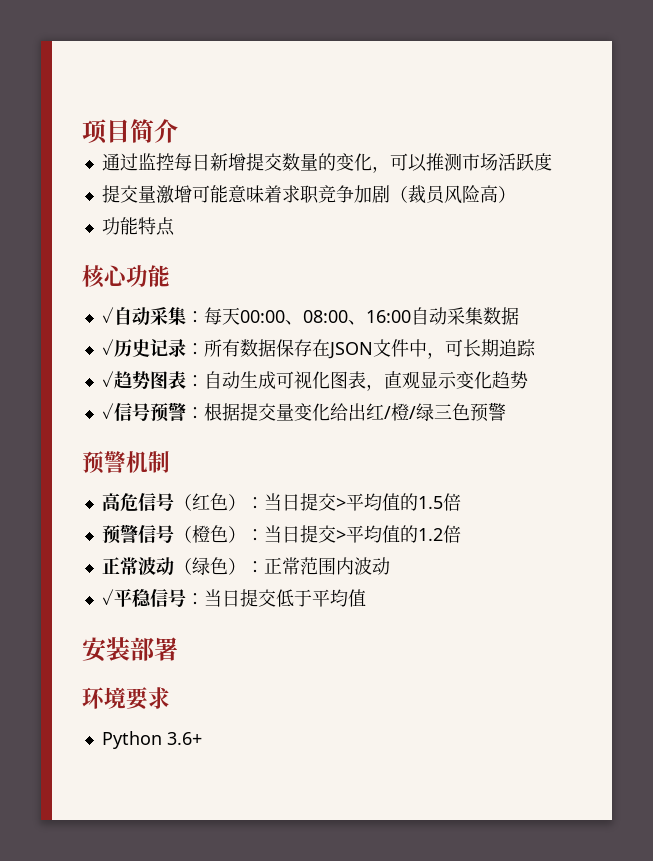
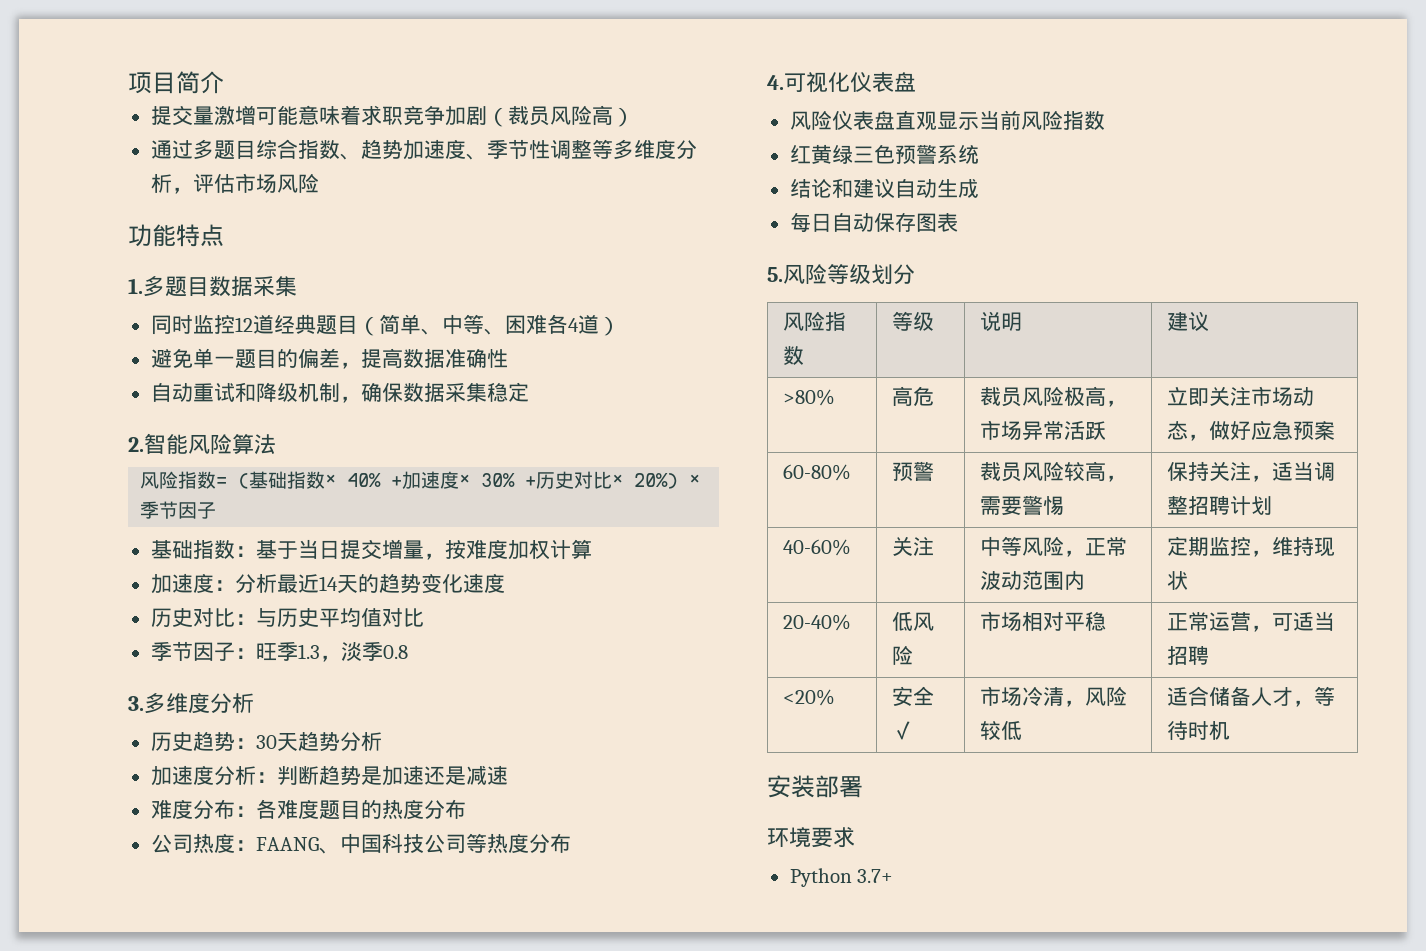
- 通过监控每日新增提交数量的变化，可以推测市场活跃度
+ 通过多题目综合指数、趋势加速度、季节性调整等多维度分析，评估市场风险
  功能特点
- 核心功能
- ✓自动采集：每天00:00、08:00、16:00自动采集数据
- ✓历史记录：所有数据保存在JSON文件中，可长期追踪
- ✓趋势图表：自动生成可视化图表，直观显示变化趋势
- ✓信号预警：根据提交量变化给出红/橙/绿三色预警
- 预警机制
- 高危信号（红色）：当日提交>平均值的1.5倍
- 预警信号（橙色）：当日提交>平均值的1.2倍
- 正常波动（绿色）：正常范围内波动
- ✓平稳信号：当日提交低于平均值
+ 1.多题目数据采集
+ 同时监控12道经典题目（简单、中等、困难各4道）
+ 避免单一题目的偏差，提高数据准确性
+ 自动重试和降级机制，确保数据采集稳定
+ 2.智能风险算法
+ 风险指数= (基础指数× 40% +加速度× 30% +历史对比× 20%) ×季节因子
+ 基础指数：基于当日提交增量，按难度加权计算
+ 加速度：分析最近14天的趋势变化速度
+ 历史对比：与历史平均值对比
+ 季节因子：旺季1.3，淡季0.8
+ 3.多维度分析
+ 历史趋势：30天趋势分析
+ 加速度分析：判断趋势是加速还是减速
+ 难度分布：各难度题目的热度分布
+ 公司热度：FAANG、中国科技公司等热度分布
+ 4.可视化仪表盘
+ 风险仪表盘直观显示当前风险指数
+ 红黄绿三色预警系统
+ 结论和建议自动生成
+ 每日自动保存图表
+ 5.风险等级划分
+ 风险指数 | 等级 | 说明 | 建议
+ >80% | 高危 | 裁员风险极高，市场异常活跃 | 立即关注市场动态，做好应急预案
+ 60-80% | 预警 | 裁员风险较高，需要警惕 | 保持关注，适当调整招聘计划
+ 40-60% | 关注 | 中等风险，正常波动范围内 | 定期监控，维持现状
+ 20-40% | 低风险 | 市场相对平稳 | 正常运营，可适当招聘
+ <20% | 安全✓ | 市场冷清，风险较低 | 适合储备人才，等待时机
- Python 3.6+
+ Python 3.7+

